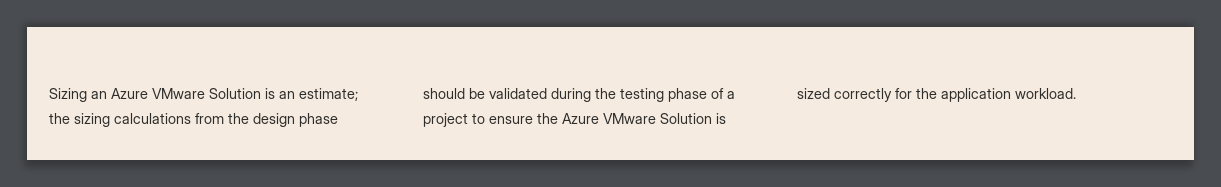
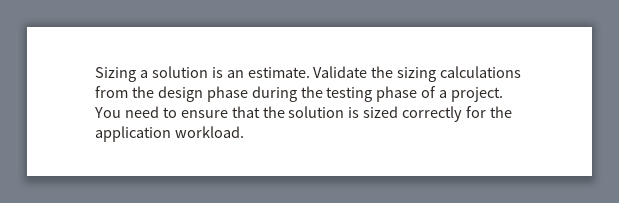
- Sizing an Azure VMware Solution is an estimate; the sizing calculations from the design phase should be validated during the testing phase of a project to ensure the Azure VMware Solution is sized correctly for the application workload.
+ Sizing a solution is an estimate. Validate the sizing calculations from the design phase during the testing phase of a project. You need to ensure that the solution is sized correctly for the application workload.

